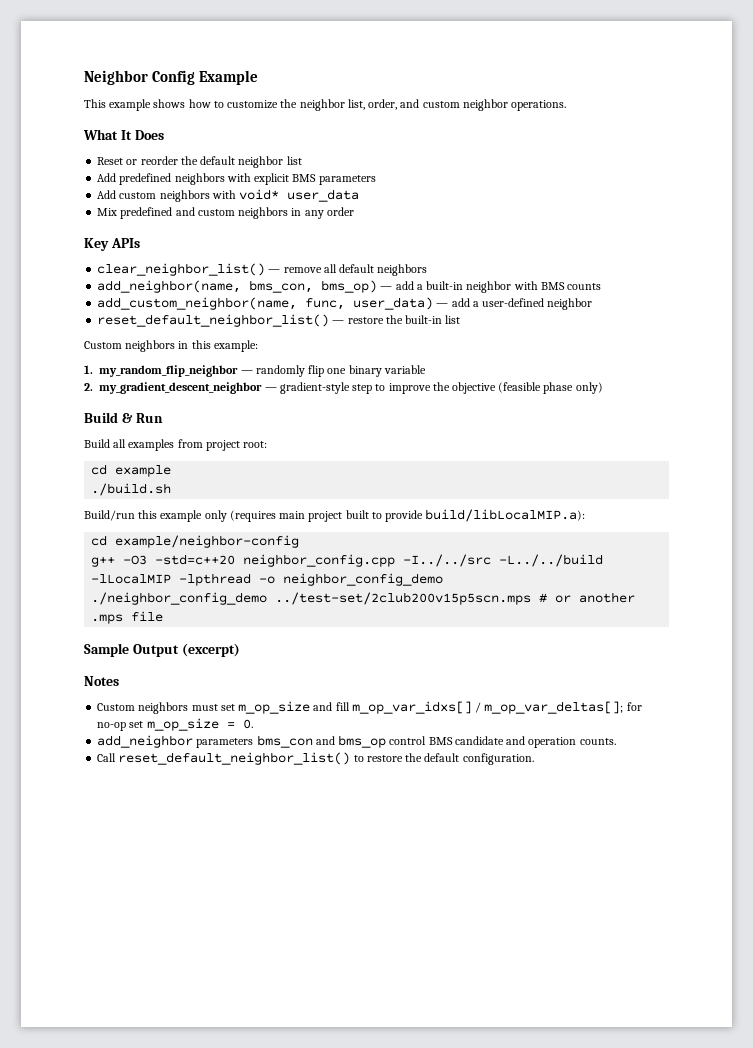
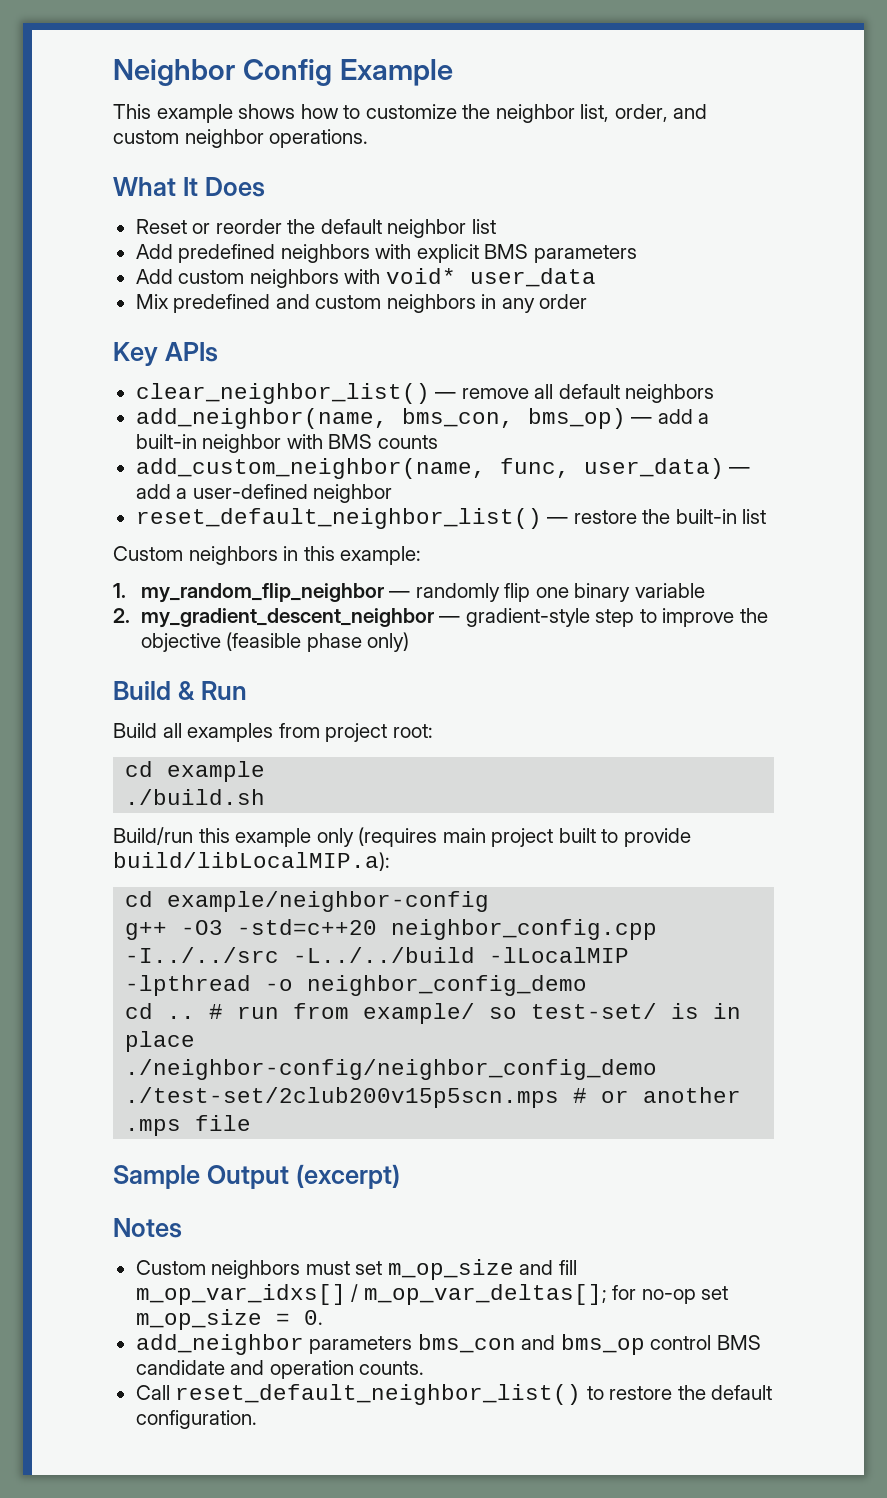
- ./neighbor_config_demo ../test-set/2club200v15p5scn.mps # or another .mps file
+ cd .. # run from example/ so test-set/ is in place
+ ./neighbor-config/neighbor_config_demo ./test-set/2club200v15p5scn.mps # or another .mps file

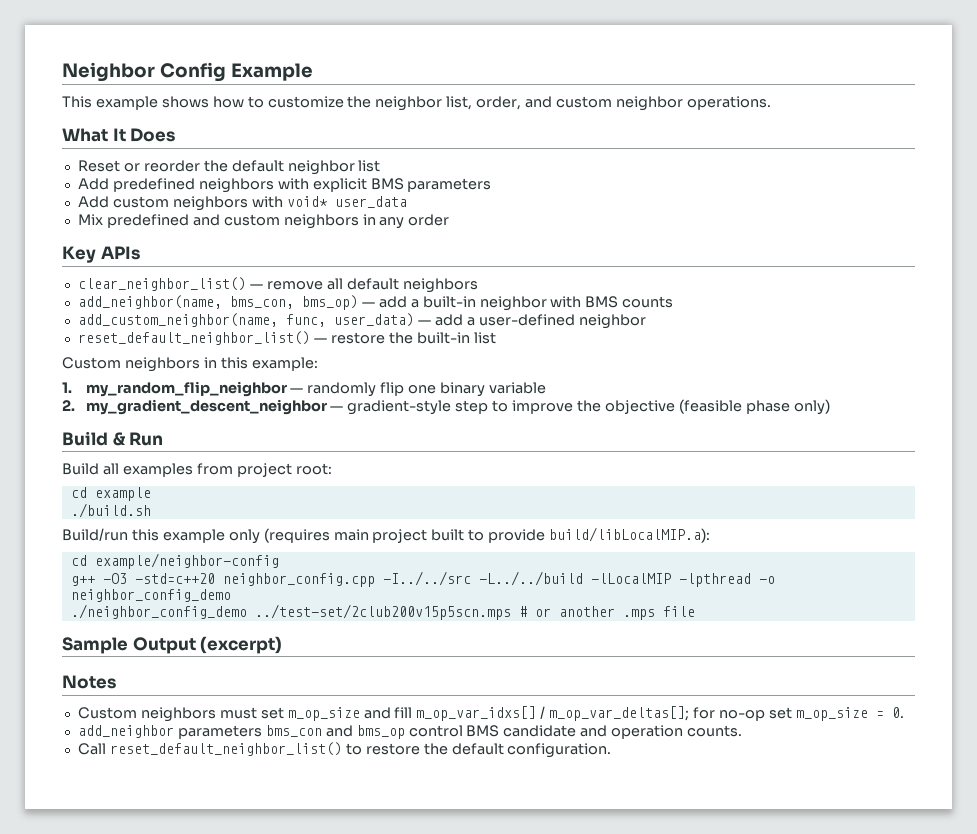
- cd .. # run from example/ so test-set/ is in place
- ./neighbor-config/neighbor_config_demo ./test-set/2club200v15p5scn.mps # or another .mps file
+ ./neighbor_config_demo ../test-set/2club200v15p5scn.mps # or another .mps file

